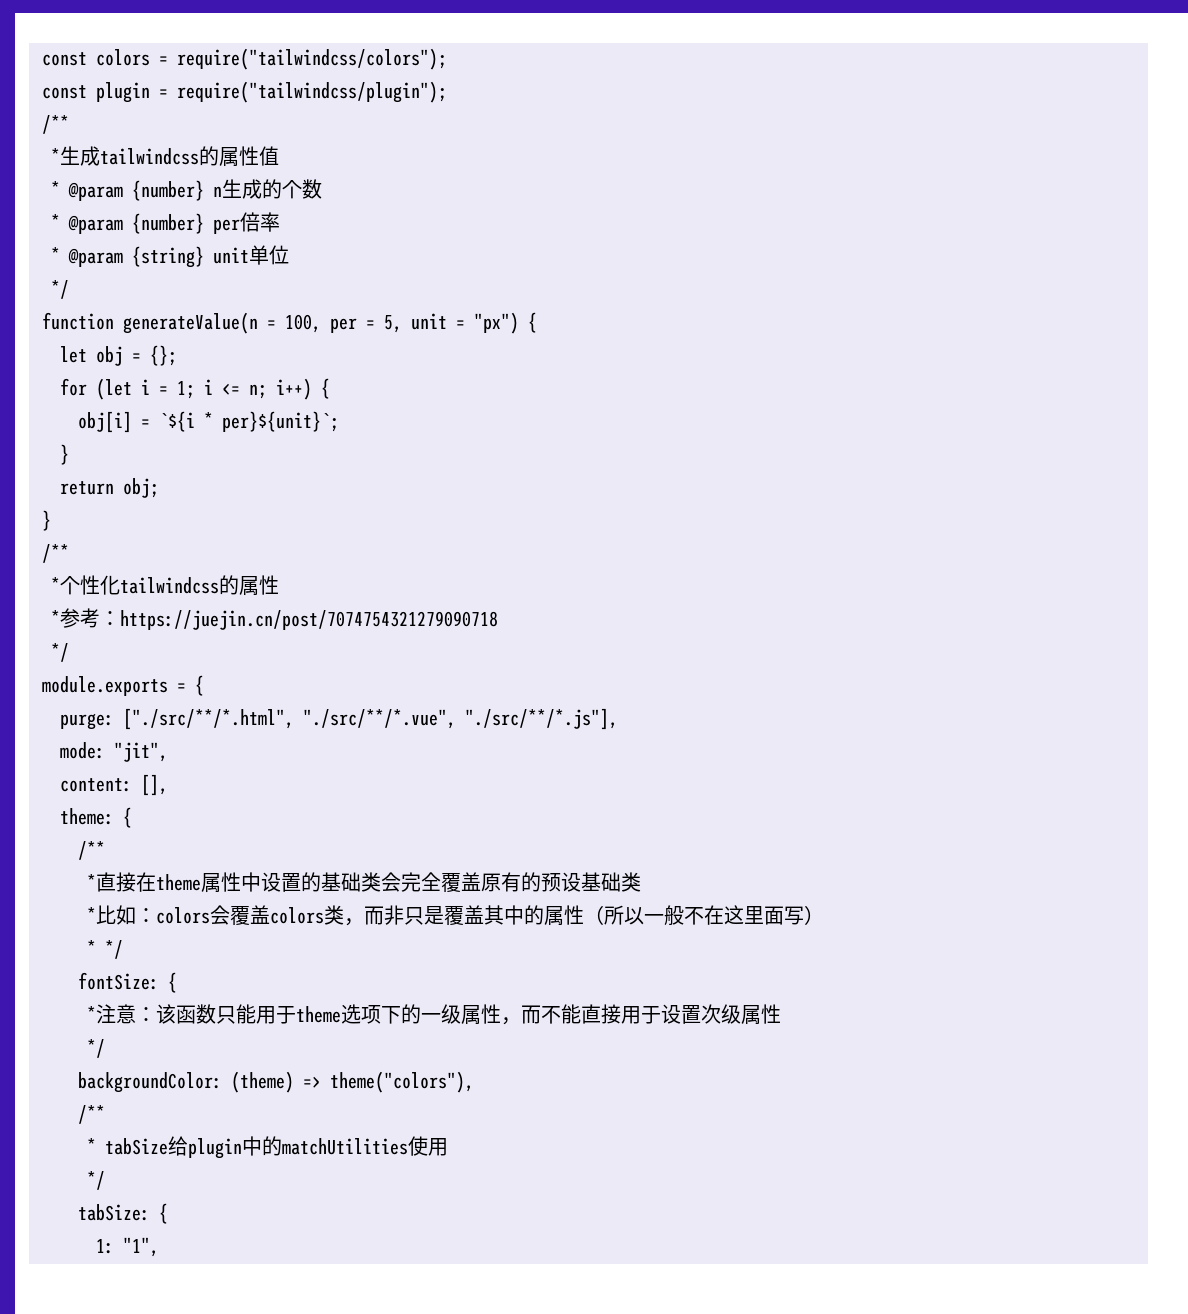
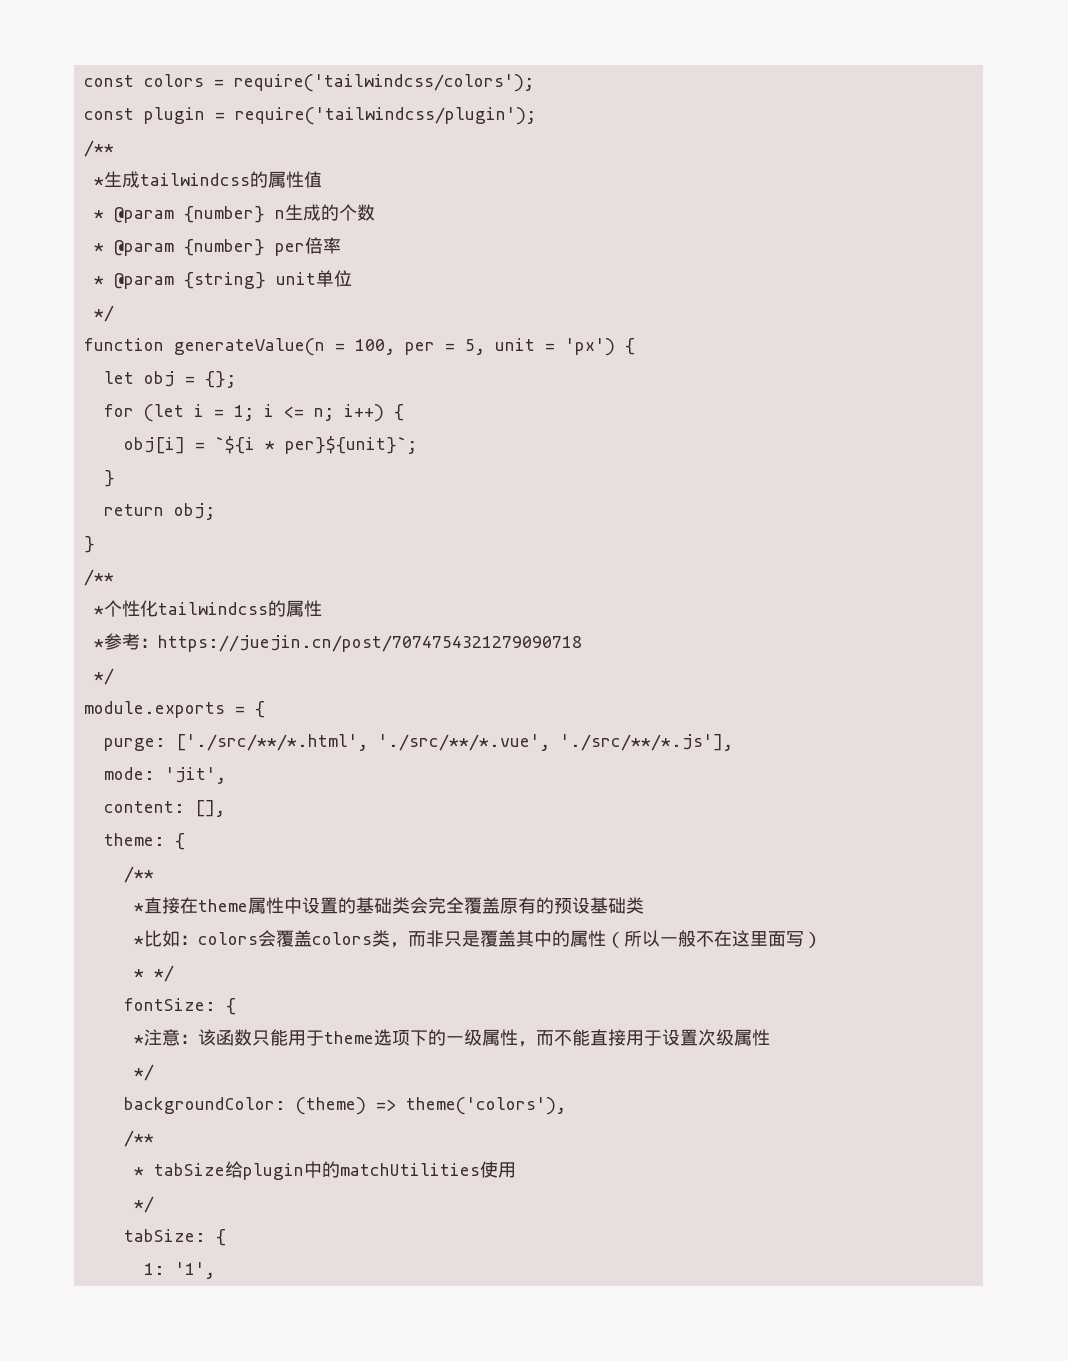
- const colors = require("tailwindcss/colors");
+ const colors = require('tailwindcss/colors');
- const plugin = require("tailwindcss/plugin");
+ const plugin = require('tailwindcss/plugin');
- function generateValue(n = 100, per = 5, unit = "px") {
+ function generateValue(n = 100, per = 5, unit = 'px') {
- purge: ["./src/**/*.html", "./src/**/*.vue", "./src/**/*.js"],
+ purge: ['./src/**/*.html', './src/**/*.vue', './src/**/*.js'],
- mode: "jit",
+ mode: 'jit',
- backgroundColor: (theme) => theme("colors"),
+ backgroundColor: (theme) => theme('colors'),
- 1: "1",
+ 1: '1',

